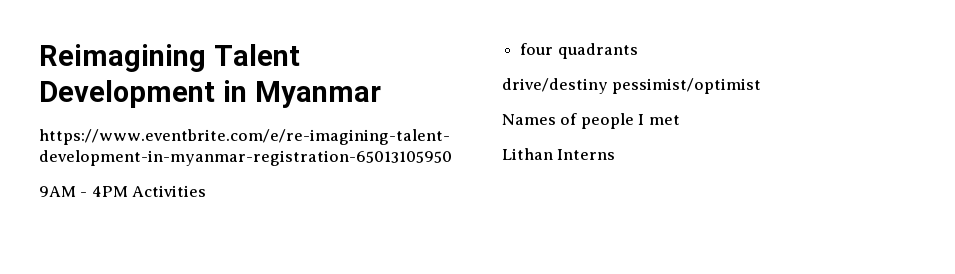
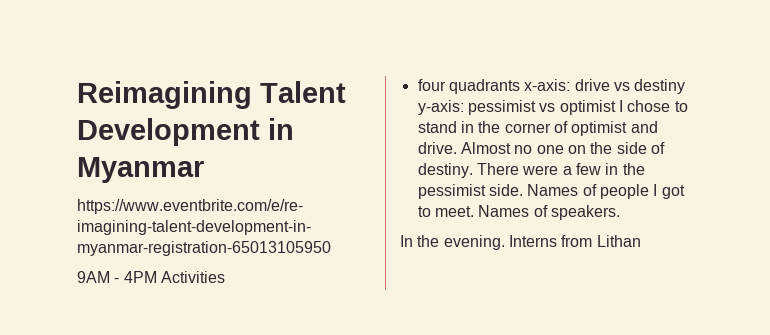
- four quadrants
- drive/destiny pessimist/optimist
- Names of people I met
- Lithan Interns
+ four quadrants x-axis: drive vs destiny y-axis: pessimist vs optimist I chose to stand in the corner of optimist and drive. Almost no one on the side of destiny. There were a few in the pessimist side. Names of people I got to meet. Names of speakers.
+ In the evening. Interns from Lithan

